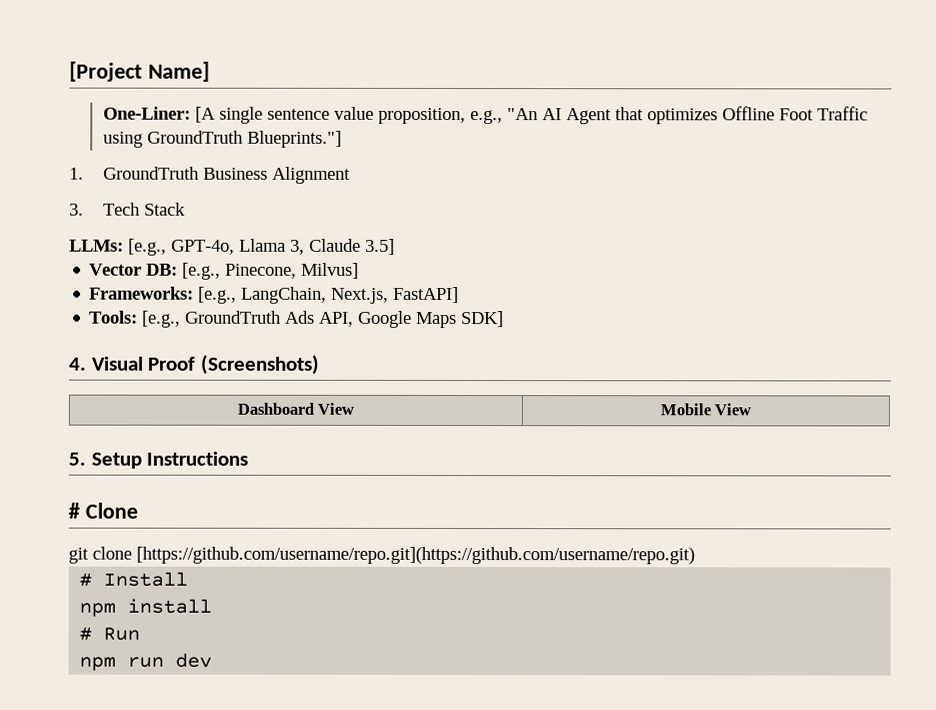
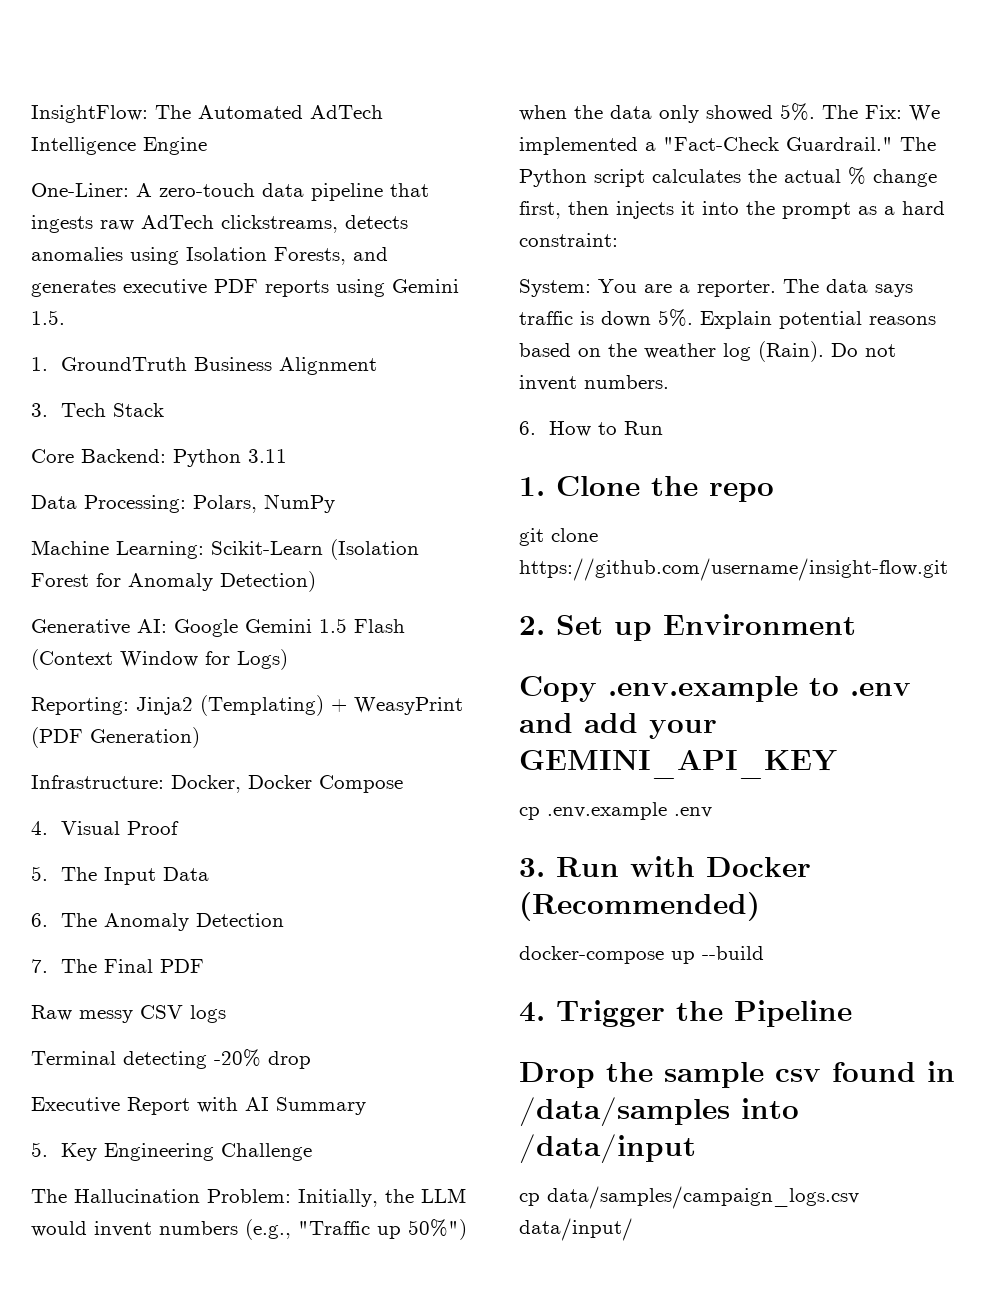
- [Project Name]
- One-Liner: [A single sentence value proposition, e.g., "An AI Agent that optimizes Offline Foot Traffic using GroundTruth Blueprints."]
+ InsightFlow: The Automated AdTech Intelligence Engine
+ One-Liner: A zero-touch data pipeline that ingests raw AdTech clickstreams, detects anomalies using Isolation Forests, and generates executive PDF reports using Gemini 1.5.
- LLMs: [e.g., GPT-4o, Llama 3, Claude 3.5]
- Vector DB: [e.g., Pinecone, Milvus]
- Frameworks: [e.g., LangChain, Next.js, FastAPI]
- Tools: [e.g., GroundTruth Ads API, Google Maps SDK]
- 4. Visual Proof (Screenshots)
- Dashboard View | Mobile View
- 5. Setup Instructions
- # Clone
+ Core Backend: Python 3.11
+ Data Processing: Polars, NumPy
+ Machine Learning: Scikit-Learn (Isolation Forest for Anomaly Detection)
+ Generative AI: Google Gemini 1.5 Flash (Context Window for Logs)
+ Reporting: Jinja2 (Templating) + WeasyPrint (PDF Generation)
+ Infrastructure: Docker, Docker Compose
+ 4. Visual Proof
+ 5. The Input Data
+ 6. The Anomaly Detection
+ 7. The Final PDF
+ Raw messy CSV logs
+ Terminal detecting -20% drop
+ Executive Report with AI Summary
+ 5. Key Engineering Challenge
+ The Hallucination Problem: Initially, the LLM would invent numbers (e.g., "Traffic up 50%") when the data only showed 5%. The Fix: We implemented a "Fact-Check Guardrail." The Python script calculates the actual % change first, then injects it into the prompt as a hard constraint:
+ System: You are a reporter. The data says traffic is down 5%. Explain potential reasons based on the weather log (Rain). Do not invent numbers.
+ 6. How to Run
+ 1. Clone the repo
- git clone [https://github.com/username/repo.git](https://github.com/username/repo.git)
- # Install
- npm install
- # Run
- npm run dev
+ git clone https://github.com/username/insight-flow.git
+ 2. Set up Environment
+ Copy .env.example to .env and add your GEMINI_API_KEY
+ cp .env.example .env
+ 3. Run with Docker (Recommended)
+ docker-compose up --build
+ 4. Trigger the Pipeline
+ Drop the sample csv found in /data/samples into /data/input
+ cp data/samples/campaign_logs.csv data/input/

